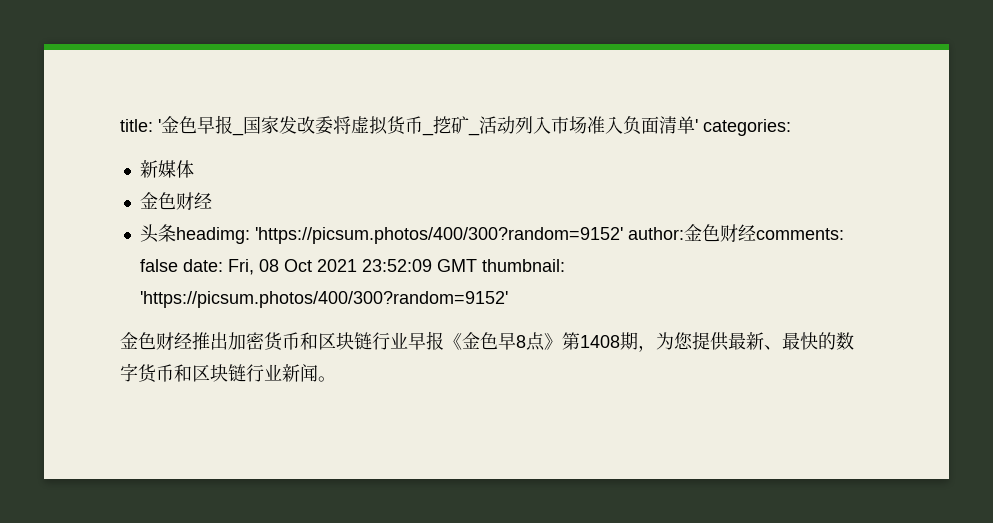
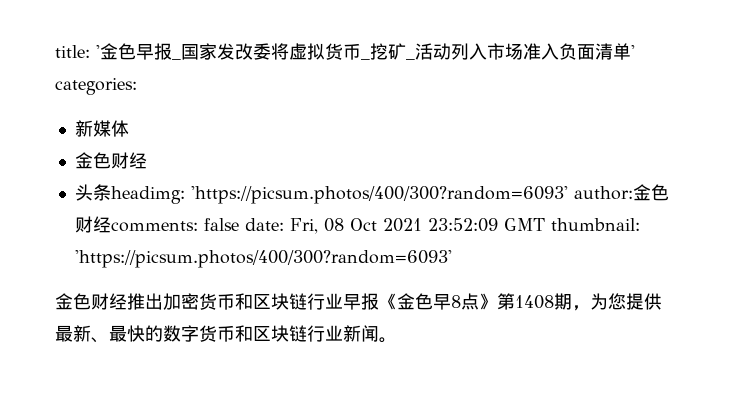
- 头条headimg: 'https://picsum.photos/400/300?random=9152' author:金色财经comments: false date: Fri, 08 Oct 2021 23:52:09 GMT thumbnail: 'https://picsum.photos/400/300?random=9152'
+ 头条headimg: 'https://picsum.photos/400/300?random=6093' author:金色财经comments: false date: Fri, 08 Oct 2021 23:52:09 GMT thumbnail: 'https://picsum.photos/400/300?random=6093'

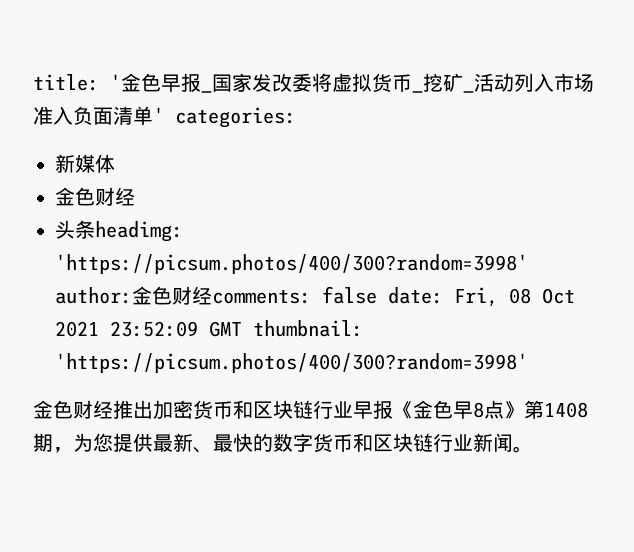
- 头条headimg: 'https://picsum.photos/400/300?random=6093' author:金色财经comments: false date: Fri, 08 Oct 2021 23:52:09 GMT thumbnail: 'https://picsum.photos/400/300?random=6093'
+ 头条headimg: 'https://picsum.photos/400/300?random=3998' author:金色财经comments: false date: Fri, 08 Oct 2021 23:52:09 GMT thumbnail: 'https://picsum.photos/400/300?random=3998'

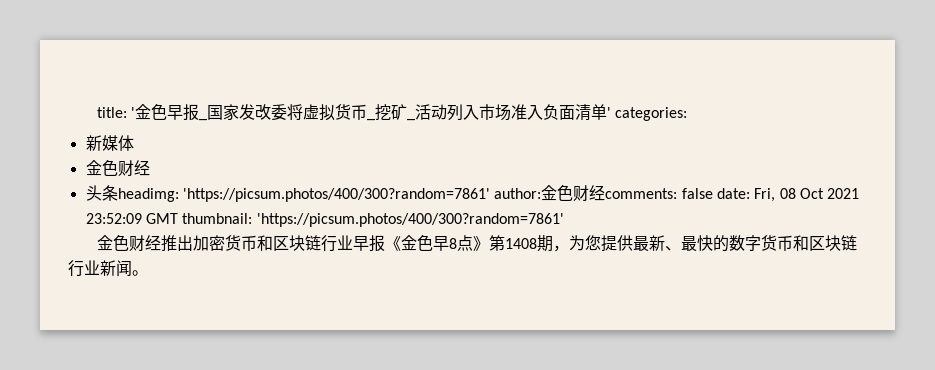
- 头条headimg: 'https://picsum.photos/400/300?random=3998' author:金色财经comments: false date: Fri, 08 Oct 2021 23:52:09 GMT thumbnail: 'https://picsum.photos/400/300?random=3998'
+ 头条headimg: 'https://picsum.photos/400/300?random=7861' author:金色财经comments: false date: Fri, 08 Oct 2021 23:52:09 GMT thumbnail: 'https://picsum.photos/400/300?random=7861'

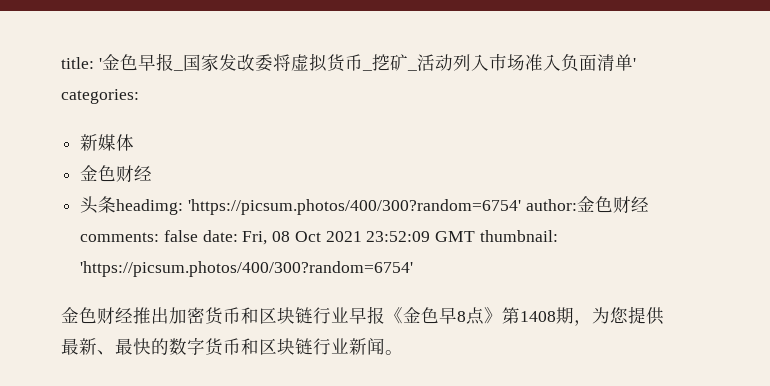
- 头条headimg: 'https://picsum.photos/400/300?random=7861' author:金色财经comments: false date: Fri, 08 Oct 2021 23:52:09 GMT thumbnail: 'https://picsum.photos/400/300?random=7861'
+ 头条headimg: 'https://picsum.photos/400/300?random=6754' author:金色财经comments: false date: Fri, 08 Oct 2021 23:52:09 GMT thumbnail: 'https://picsum.photos/400/300?random=6754'

